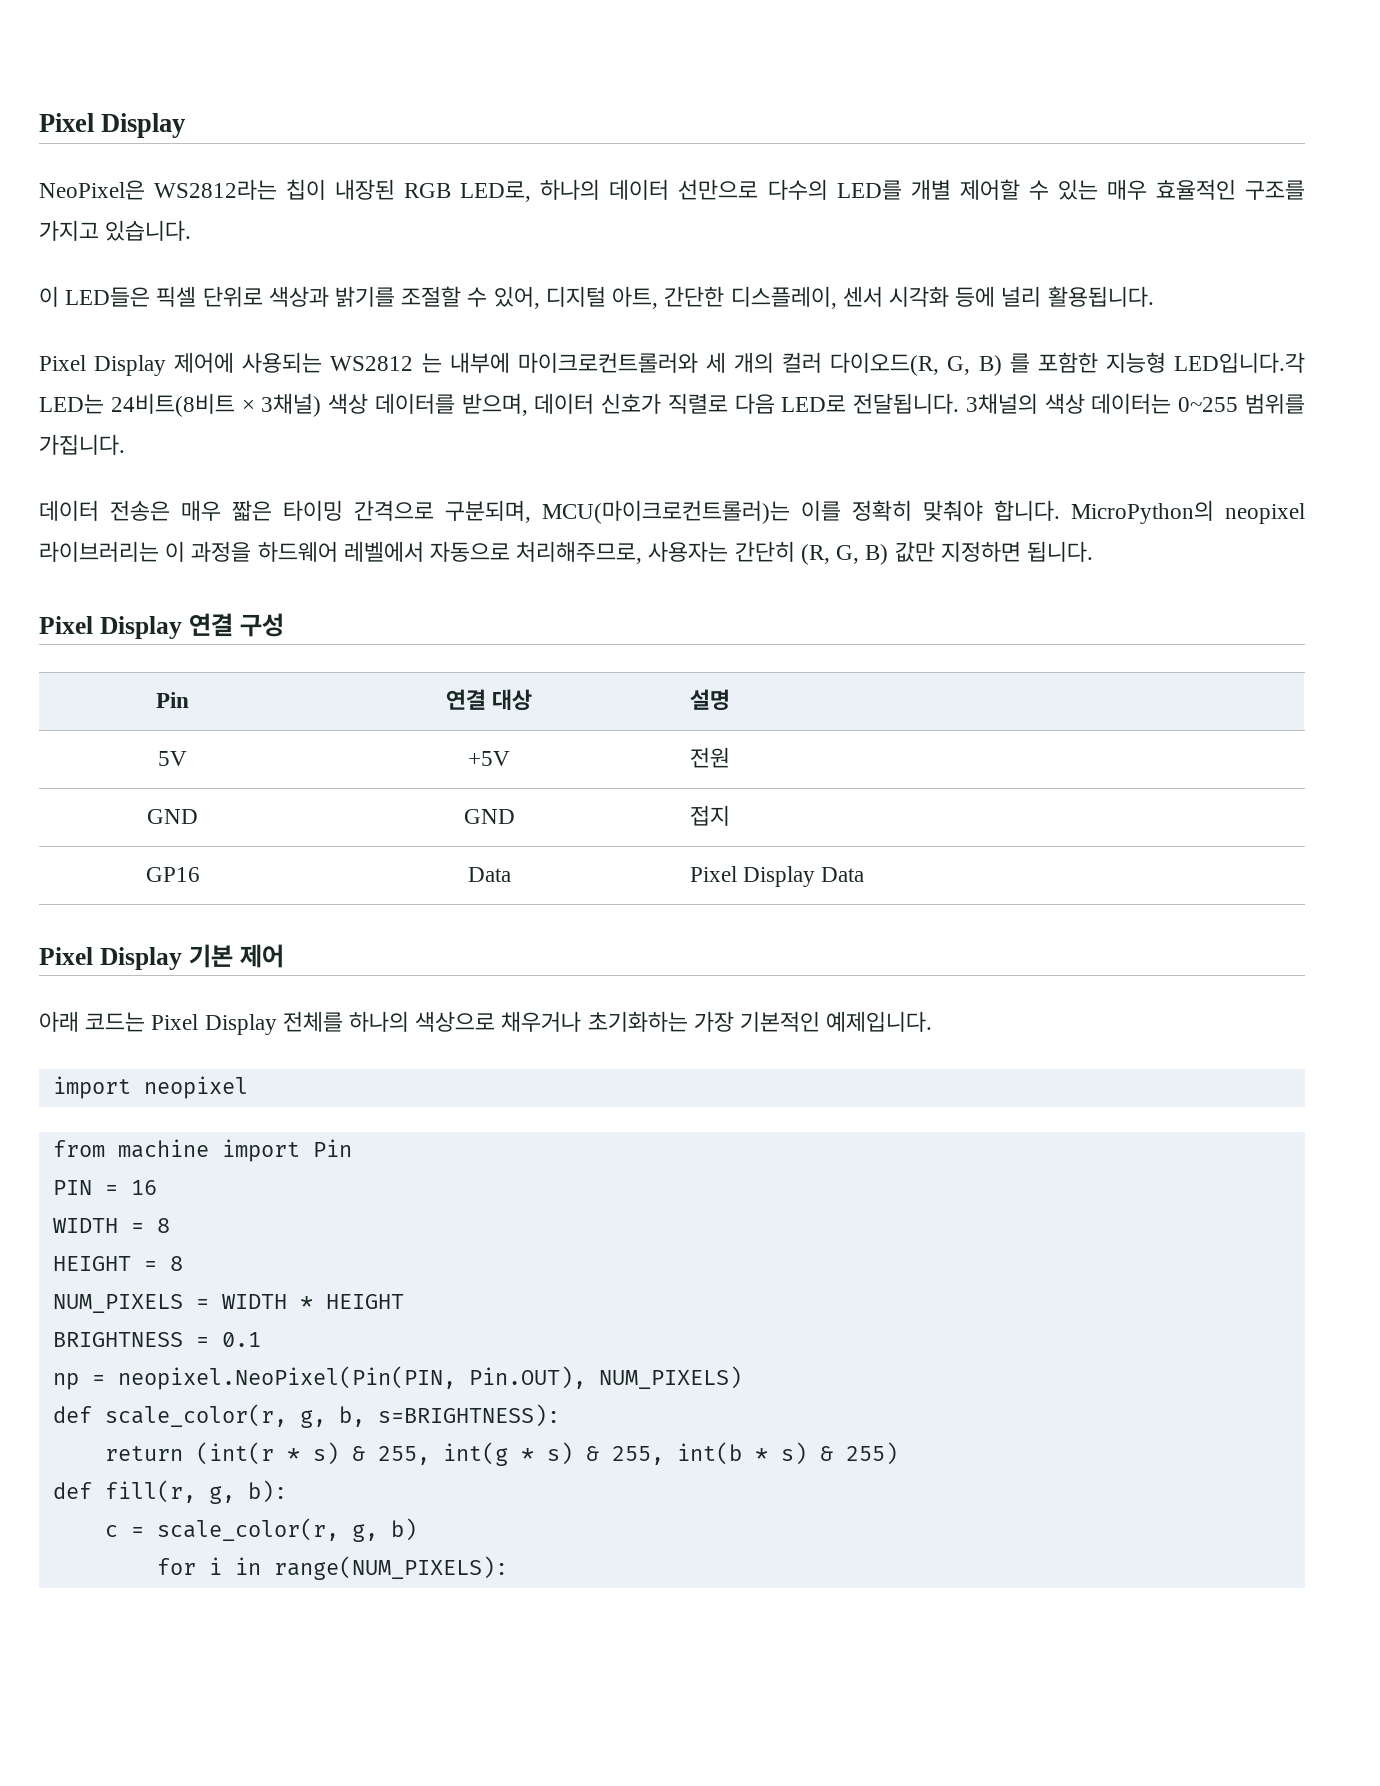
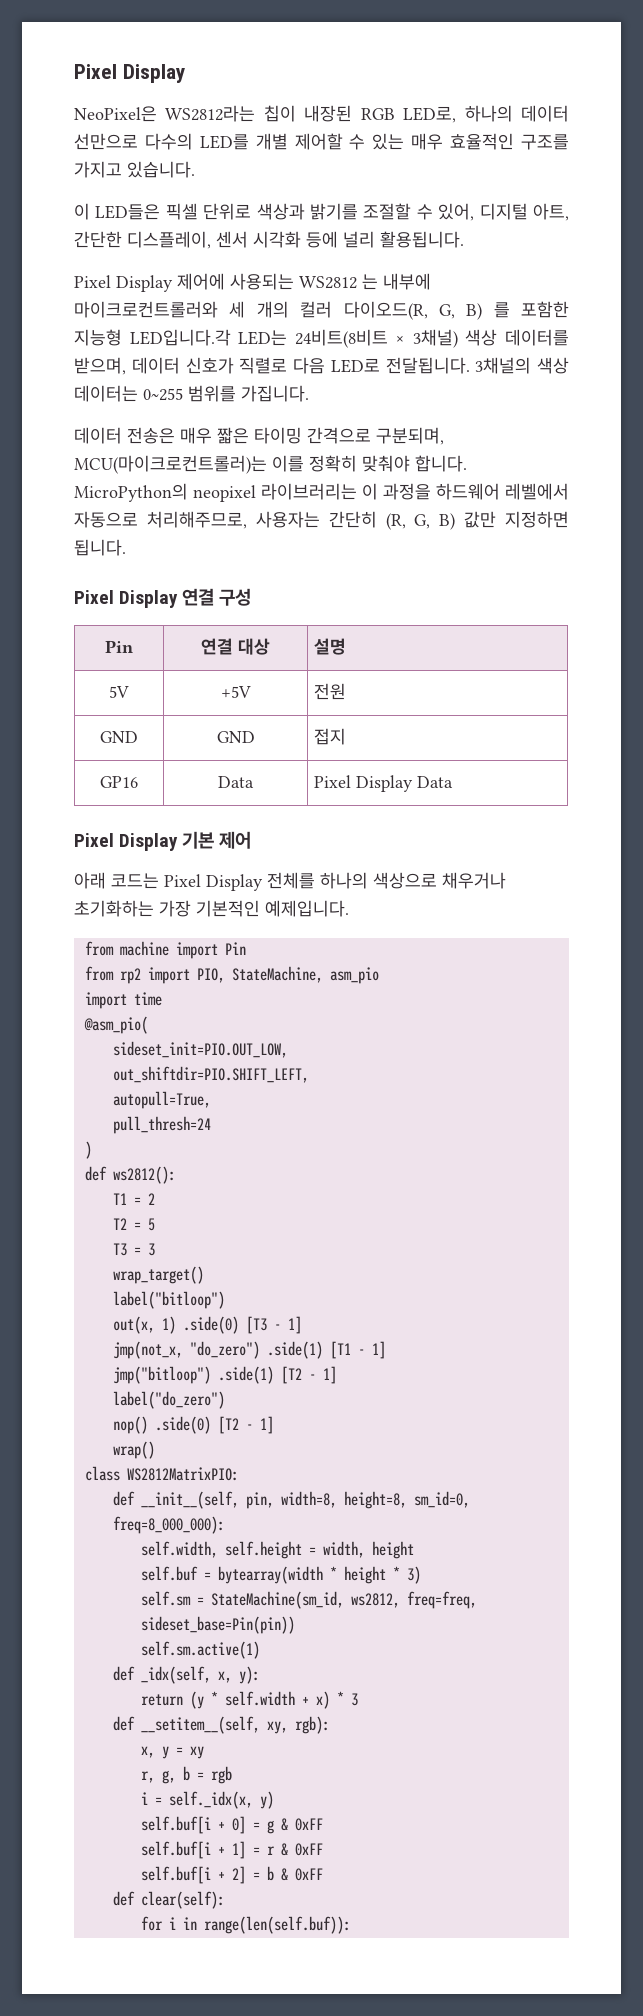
- import neopixel
- PIN = 16
- WIDTH = 8
- HEIGHT = 8
- NUM_PIXELS = WIDTH * HEIGHT
- BRIGHTNESS = 0.1
- np = neopixel.NeoPixel(Pin(PIN, Pin.OUT), NUM_PIXELS)
- def scale_color(r, g, b, s=BRIGHTNESS):
- return (int(r * s) & 255, int(g * s) & 255, int(b * s) & 255)
- def fill(r, g, b):
- c = scale_color(r, g, b)
+ from rp2 import PIO, StateMachine, asm_pio
+ import time
+ @asm_pio(
+ sideset_init=PIO.OUT_LOW,
+ out_shiftdir=PIO.SHIFT_LEFT,
+ autopull=True,
+ pull_thresh=24
+ )
+ def ws2812():
+ T1 = 2
+ T2 = 5
+ T3 = 3
+ wrap_target()
+ label("bitloop")
+ out(x, 1) .side(0) [T3 - 1]
+ jmp(not_x, "do_zero") .side(1) [T1 - 1]
+ jmp("bitloop") .side(1) [T2 - 1]
+ label("do_zero")
+ nop() .side(0) [T2 - 1]
+ wrap()
+ class WS2812MatrixPIO:
+ def __init__(self, pin, width=8, height=8, sm_id=0, freq=8_000_000):
+ self.width, self.height = width, height
+ self.buf = bytearray(width * height * 3)
+ self.sm = StateMachine(sm_id, ws2812, freq=freq, sideset_base=Pin(pin))
+ self.sm.active(1)
+ def _idx(self, x, y):
+ return (y * self.width + x) * 3
+ def __setitem__(self, xy, rgb):
+ x, y = xy
+ r, g, b = rgb
+ i = self._idx(x, y)
+ self.buf[i + 0] = g & 0xFF
+ self.buf[i + 1] = r & 0xFF
+ self.buf[i + 2] = b & 0xFF
+ def clear(self):
- for i in range(NUM_PIXELS):
+ for i in range(len(self.buf)):

